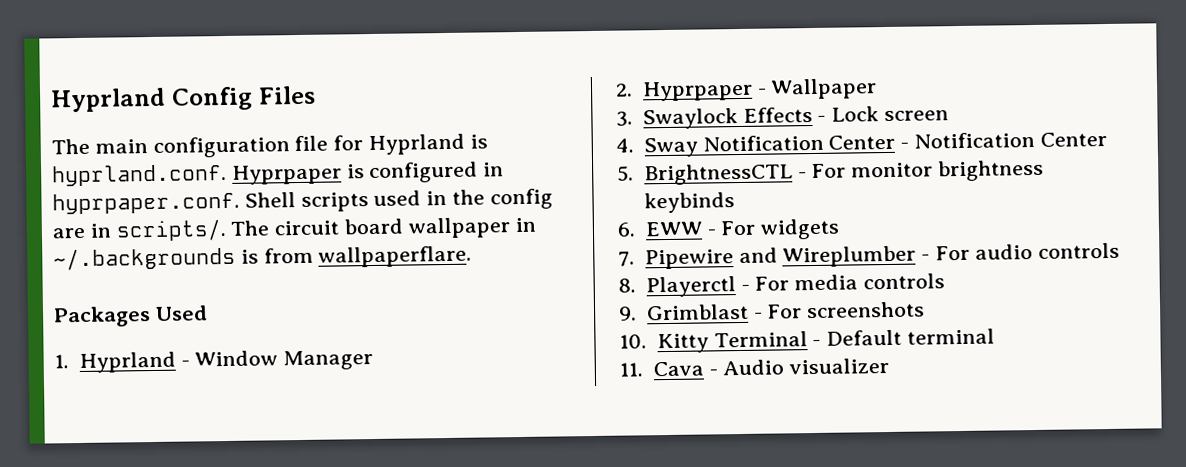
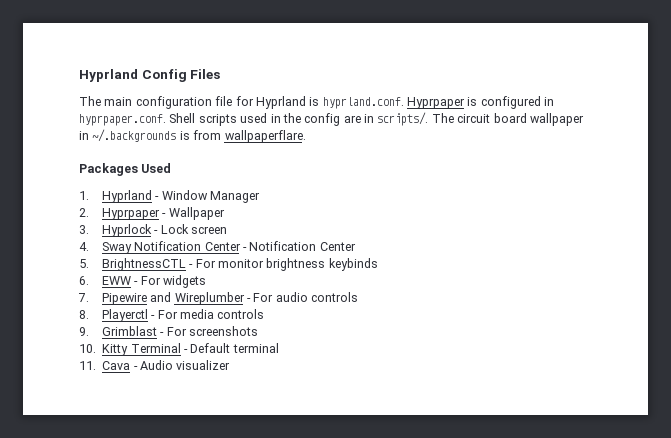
- 3. Swaylock Effects - Lock screen
+ 3. Hyprlock - Lock screen

